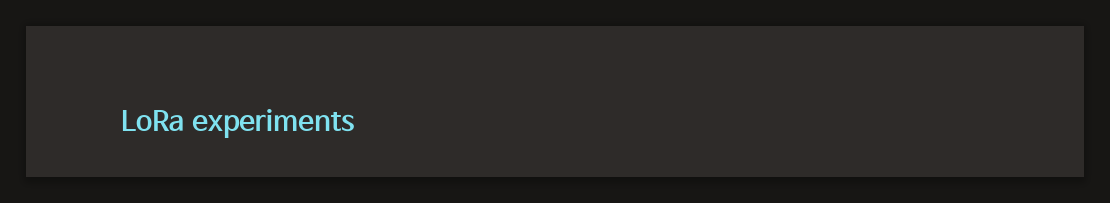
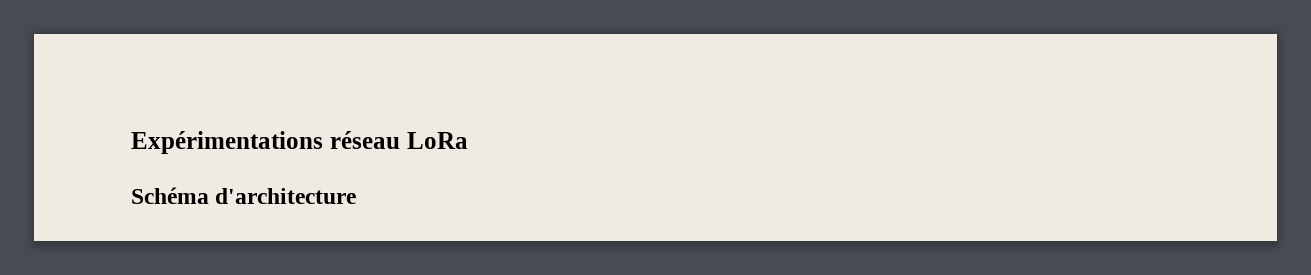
- LoRa experiments
+ Expérimentations réseau LoRa
+ Schéma d'architecture

